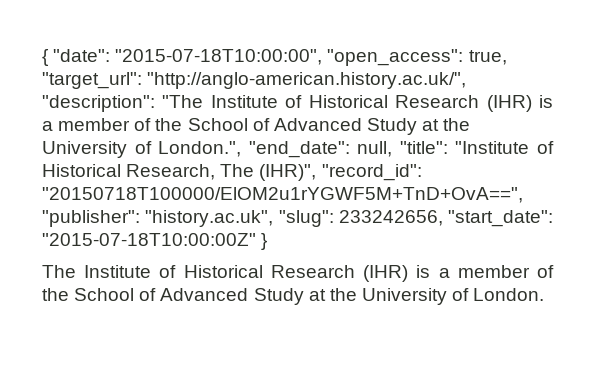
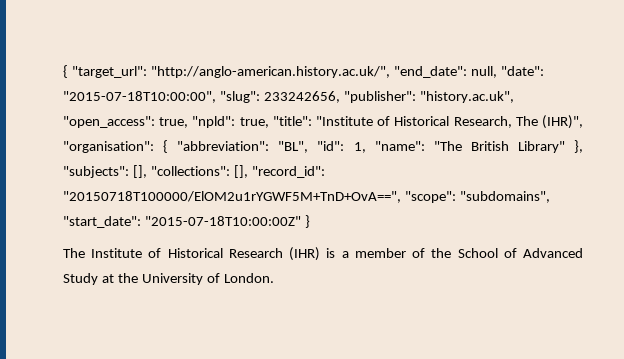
- { "date": "2015-07-18T10:00:00", "open_access": true, "target_url": "http://anglo-american.history.ac.uk/", "description": "The Institute of Historical Research (IHR) is a member of the School of Advanced Study at the University of London.", "end_date": null, "title": "Institute of Historical Research, The (IHR)", "record_id": "20150718T100000/ElOM2u1rYGWF5M+TnD+OvA==", "publisher": "history.ac.uk", "slug": 233242656, "start_date": "2015-07-18T10:00:00Z" }
+ { "target_url": "http://anglo-american.history.ac.uk/", "end_date": null, "date": "2015-07-18T10:00:00", "slug": 233242656, "publisher": "history.ac.uk", "open_access": true, "npld": true, "title": "Institute of Historical Research, The (IHR)", "organisation": { "abbreviation": "BL", "id": 1, "name": "The British Library" }, "subjects": [], "collections": [], "record_id": "20150718T100000/ElOM2u1rYGWF5M+TnD+OvA==", "scope": "subdomains", "start_date": "2015-07-18T10:00:00Z" }

